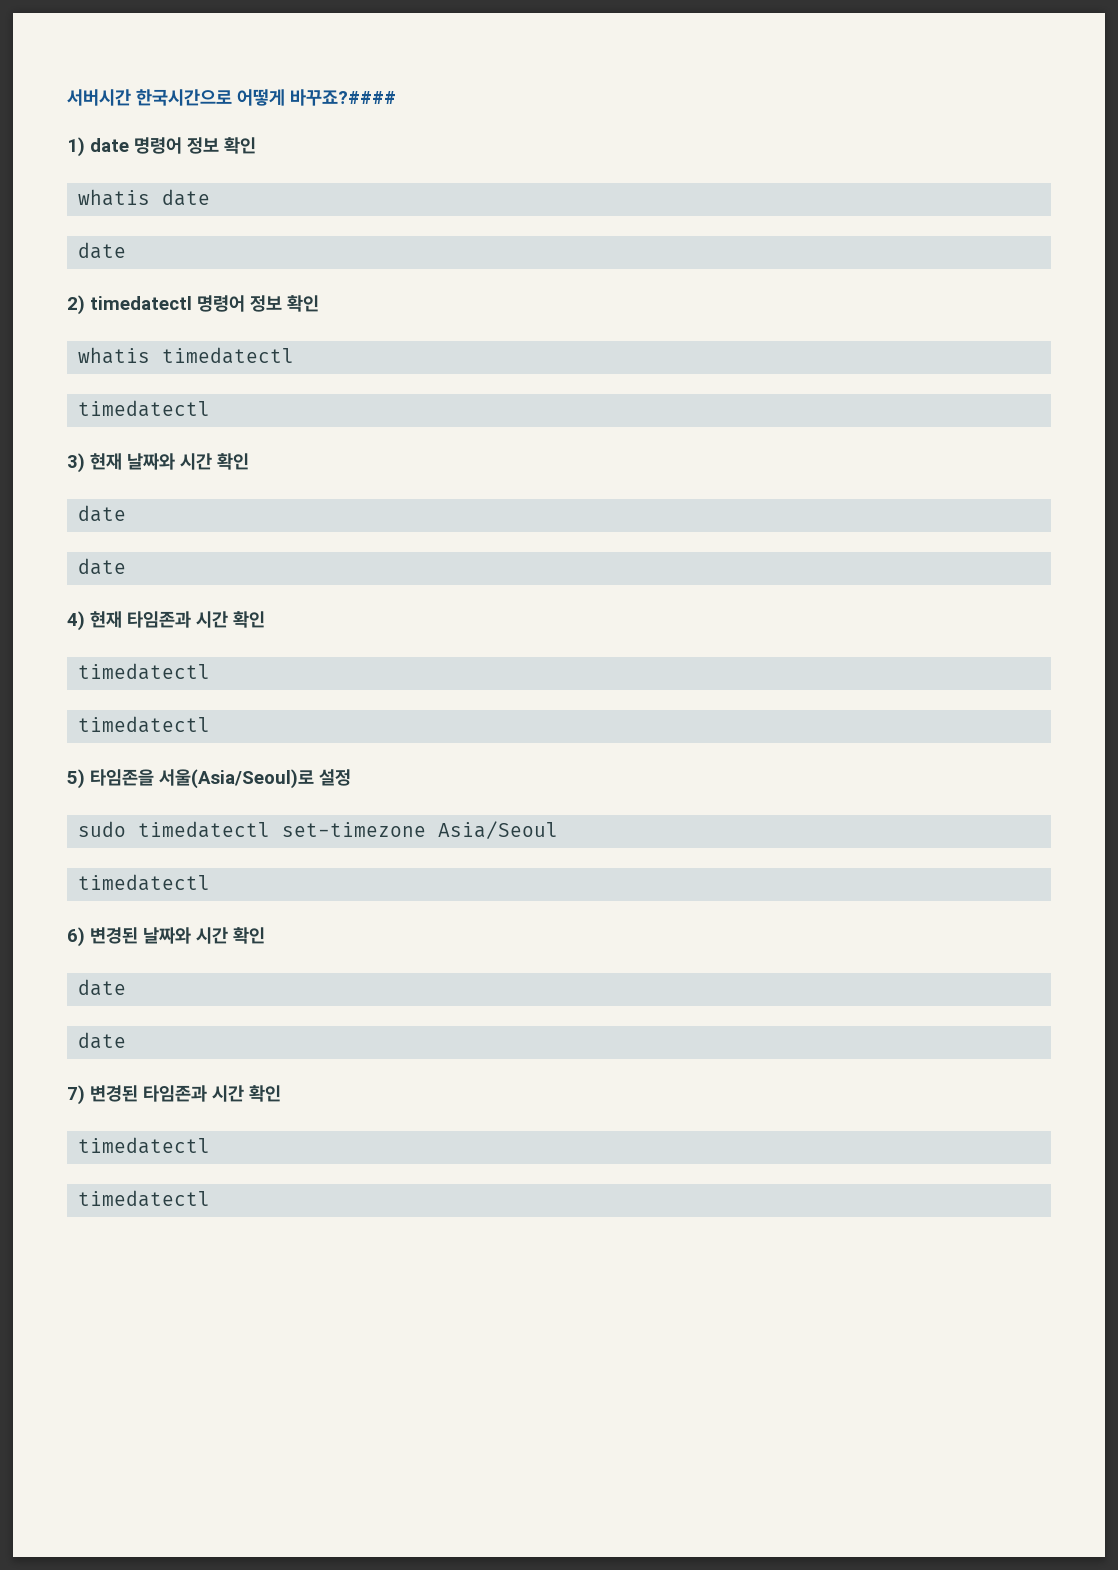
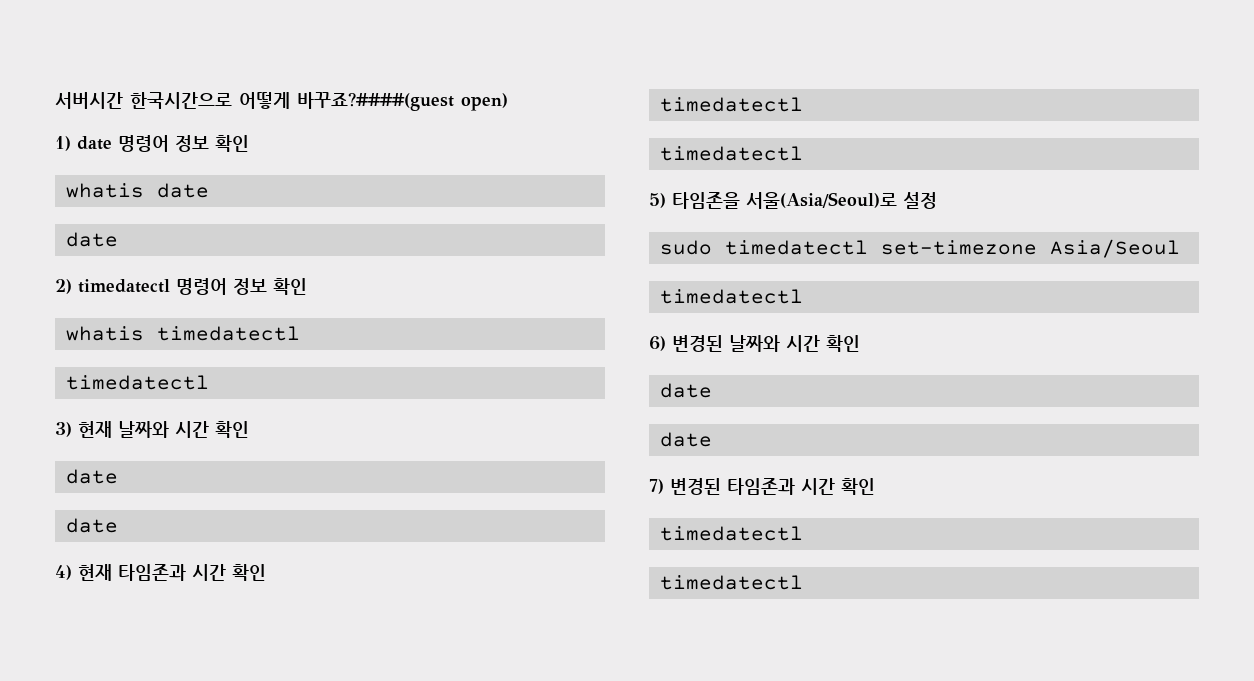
- 서버시간 한국시간으로 어떻게 바꾸죠?####
+ 서버시간 한국시간으로 어떻게 바꾸죠?####(guest open)

